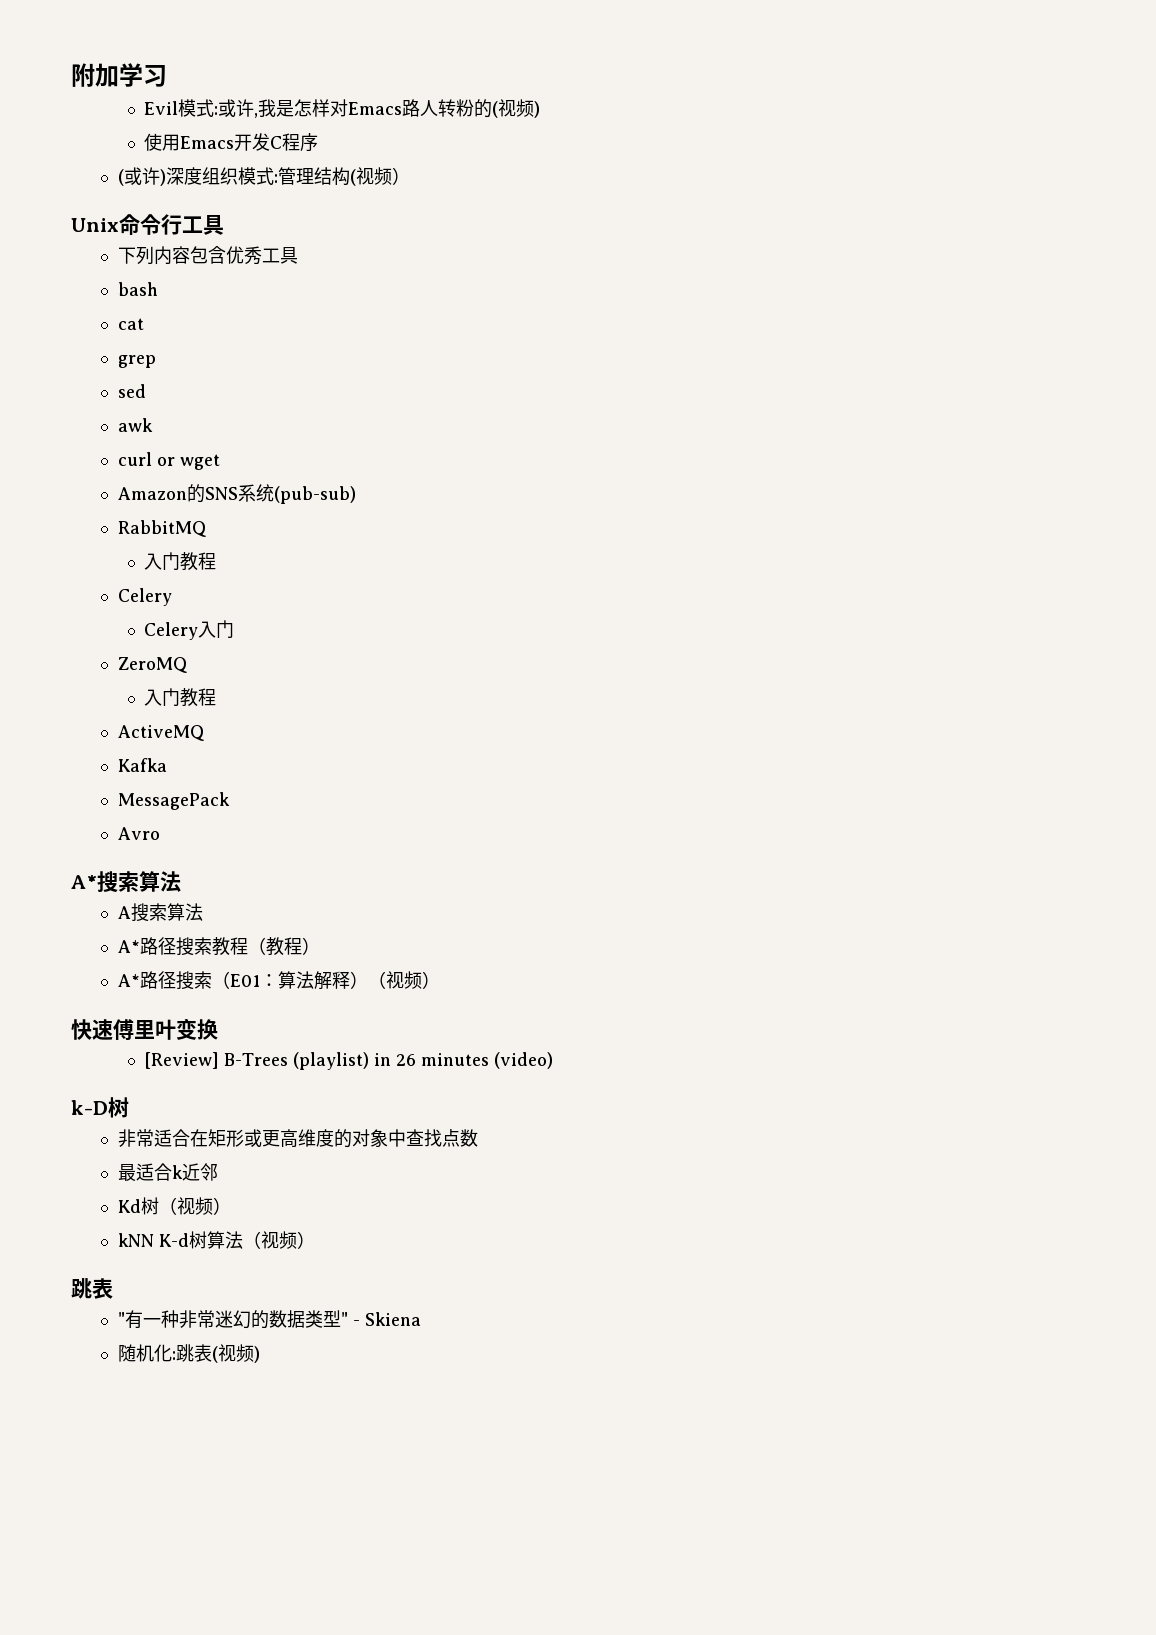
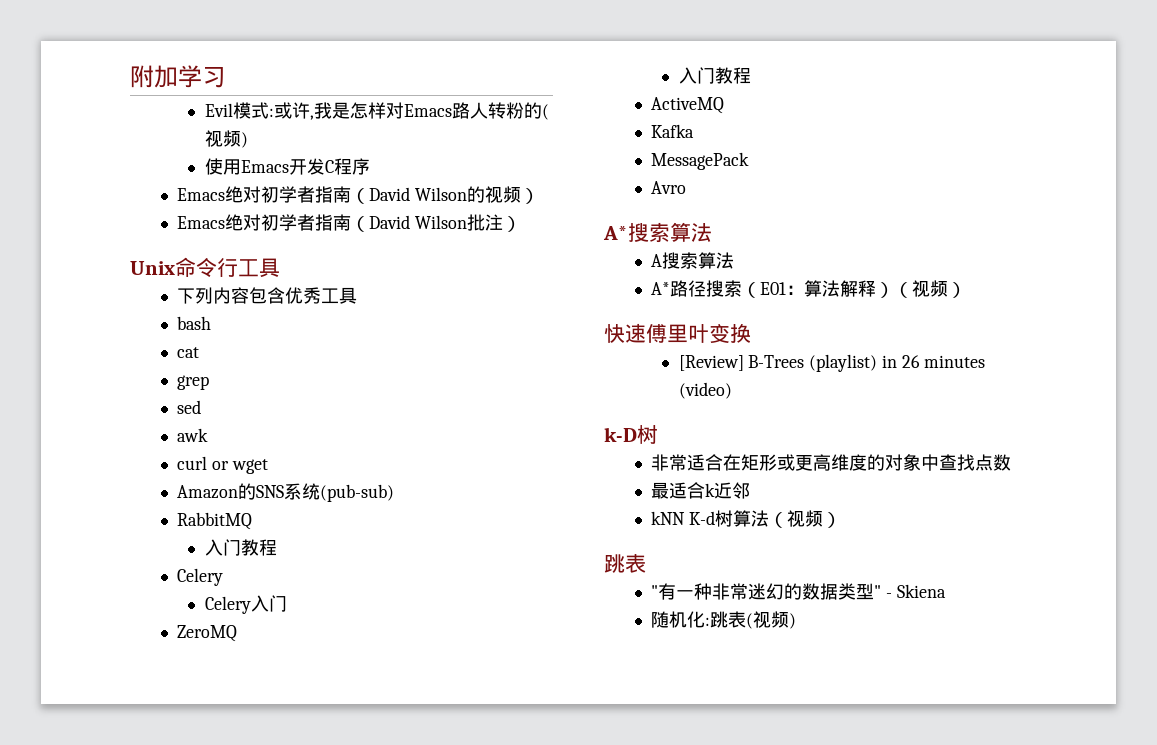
- (或许)深度组织模式:管理结构(视频）
+ Emacs绝对初学者指南（David Wilson的视频）
+ Emacs绝对初学者指南（David Wilson批注）
- A*路径搜索教程（教程）
- Kd树（视频）

